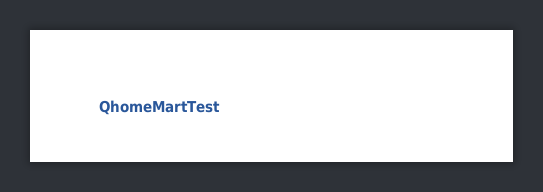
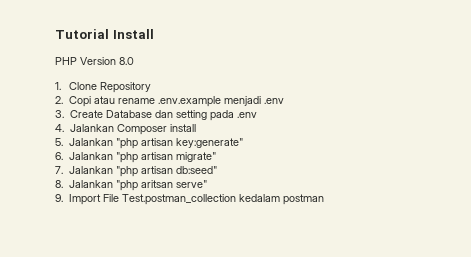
- QhomeMartTest
+ Tutorial Install
+ PHP Version 8.0
+ 1. Clone Repository
+ 2. Copi atau rename .env.example menjadi .env
+ 3. Create Database dan setting pada .env
+ 4. Jalankan Composer install
+ 5. Jalankan "php artisan key:generate"
+ 6. Jalankan "php artisan migrate"
+ 7. Jalankan "php artisan db:seed"
+ 8. Jalankan "php aritsan serve"
+ 9. Import File Test.postman_collection kedalam postman

